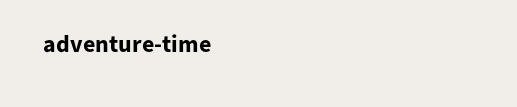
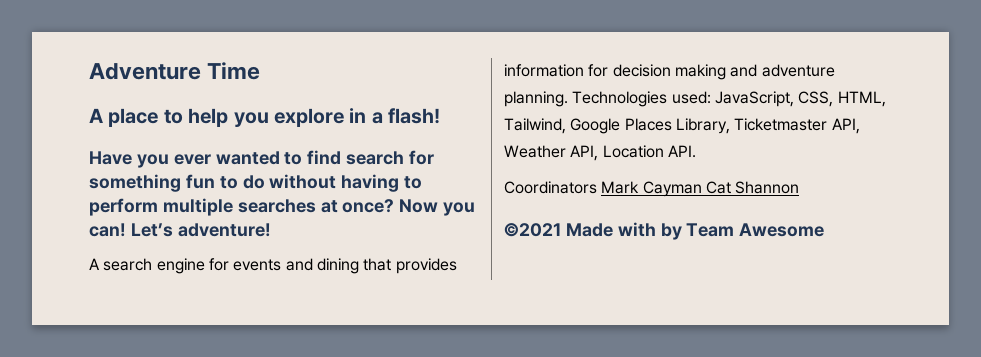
- adventure-time
+ Adventure Time
+ A place to help you explore in a flash!
+ Have you ever wanted to find search for something fun to do without having to perform multiple searches at once? Now you can! Let’s adventure!
+ A search engine for events and dining that provides information for decision making and adventure planning. Technologies used: JavaScript, CSS, HTML, Tailwind, Google Places Library, Ticketmaster API, Weather API, Location API.
+ Coordinators Mark Cayman Cat Shannon
+ ©2021 Made with by Team Awesome

